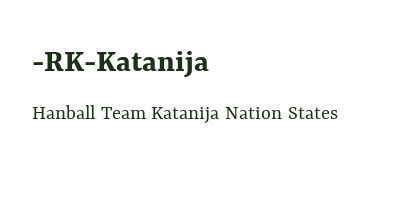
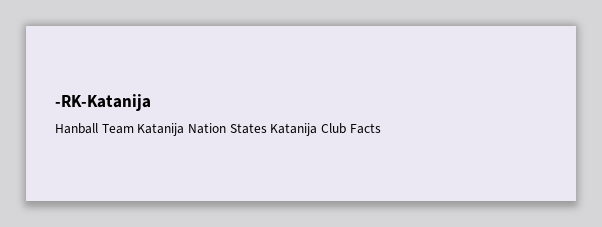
- Hanball Team Katanija Nation States
+ Hanball Team Katanija Nation States Katanija Club Facts

